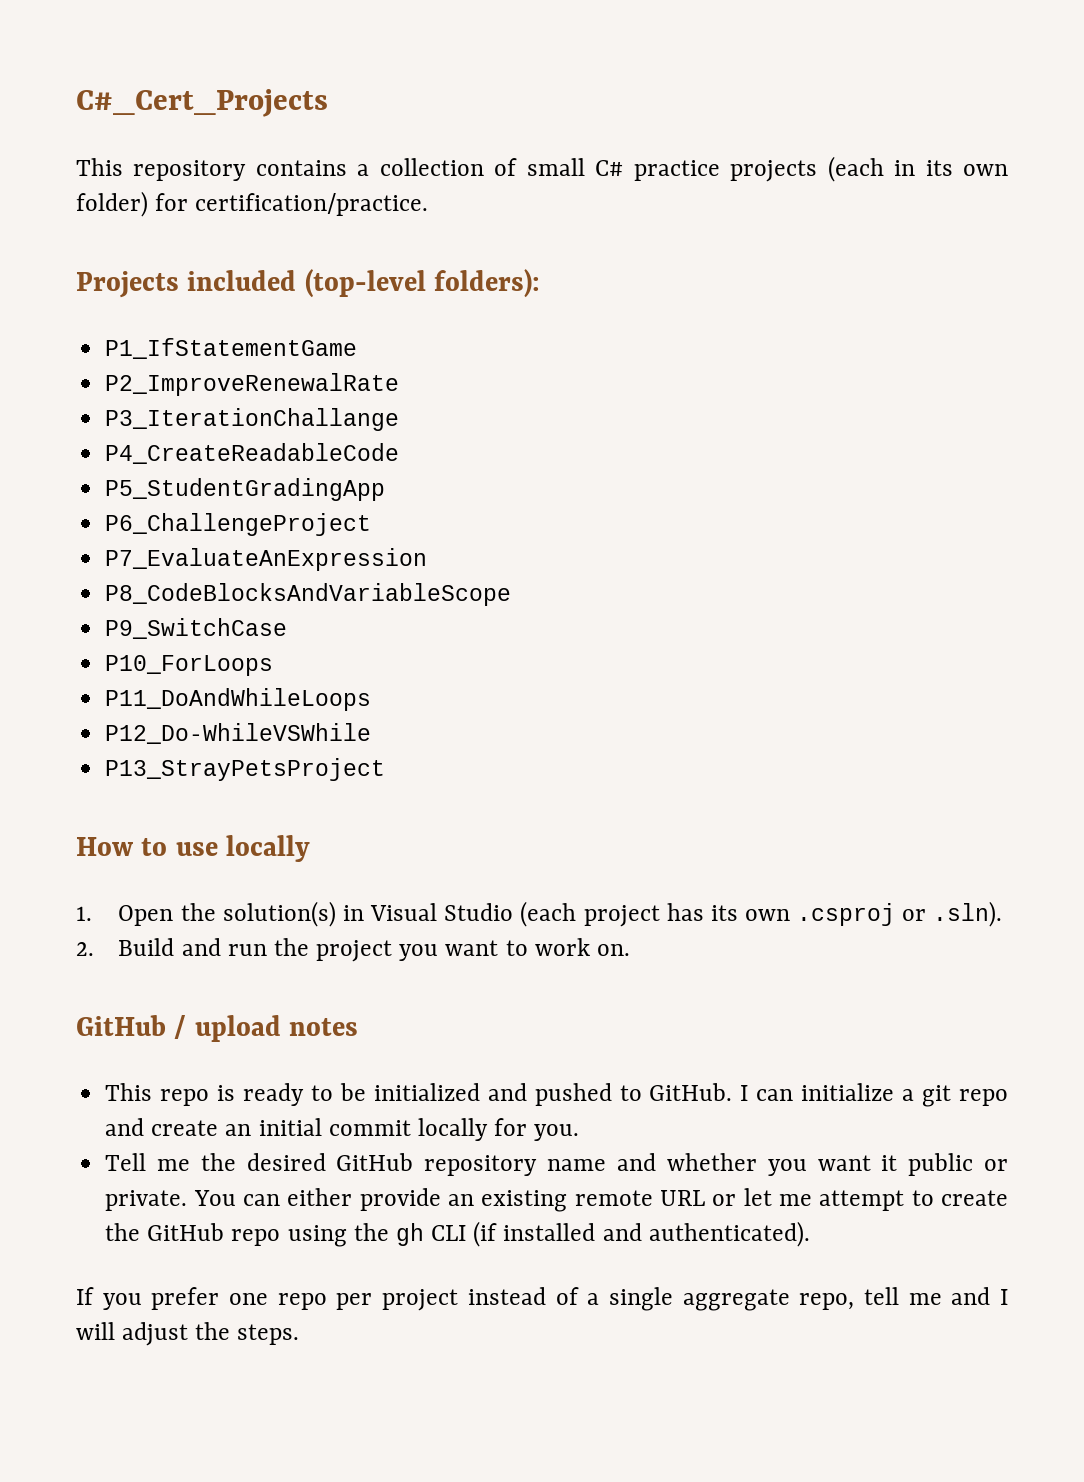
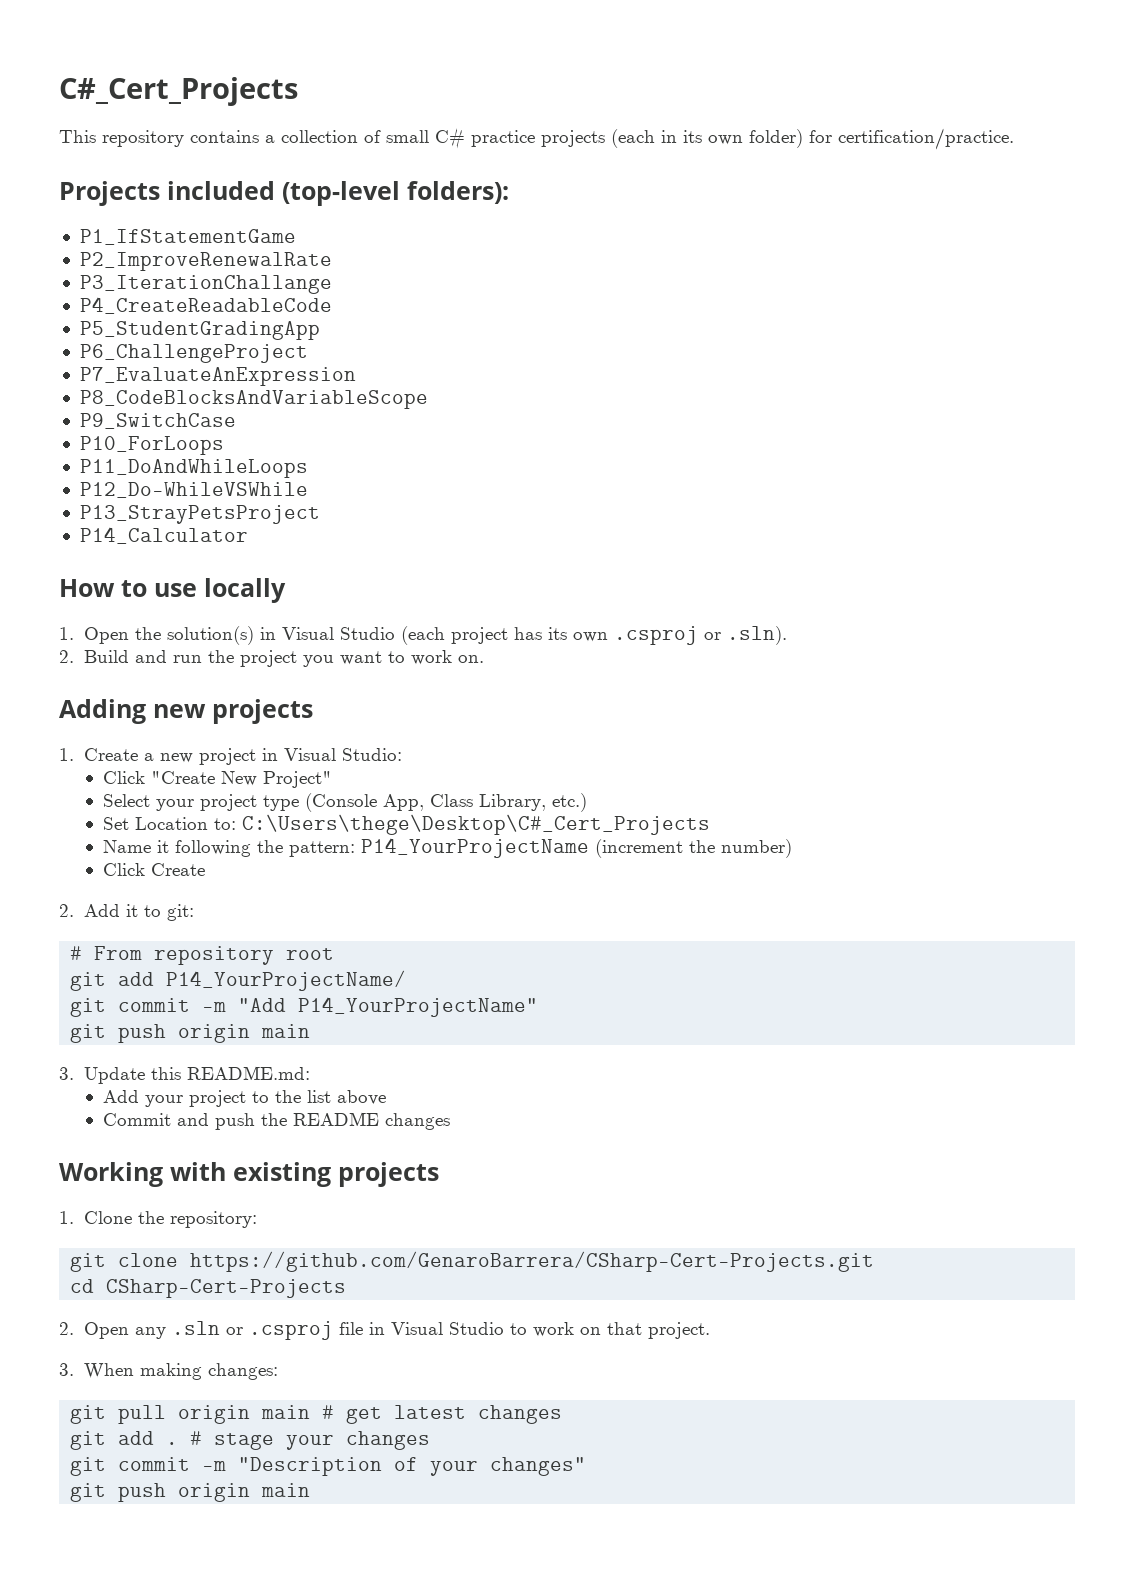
+ P14_Calculator
- GitHub / upload notes
- This repo is ready to be initialized and pushed to GitHub. I can initialize a git repo and create an initial commit locally for you.
- Tell me the desired GitHub repository name and whether you want it public or private. You can either provide an existing remote URL or let me attempt to create the GitHub repo using the gh CLI (if installed and authenticated).
- If you prefer one repo per project instead of a single aggregate repo, tell me and I will adjust the steps.
+ Adding new projects
+ 1. Create a new project in Visual Studio:
+ Click "Create New Project"
+ Select your project type (Console App, Class Library, etc.)
+ Set Location to: C:\Users\thege\Desktop\C#_Cert_Projects
+ Name it following the pattern: P14_YourProjectName (increment the number)
+ Click Create
+ 2. Add it to git:
+ # From repository root
+ git add P14_YourProjectName/
+ git commit -m "Add P14_YourProjectName"
+ git push origin main
+ 3. Update this README.md:
+ Add your project to the list above
+ Commit and push the README changes
+ Working with existing projects
+ 1. Clone the repository:
+ git clone https://github.com/GenaroBarrera/CSharp-Cert-Projects.git
+ cd CSharp-Cert-Projects
+ 2. Open any .sln or .csproj file in Visual Studio to work on that project.
+ 3. When making changes:
+ git pull origin main # get latest changes
+ git add . # stage your changes
+ git commit -m "Description of your changes"
+ git push origin main

